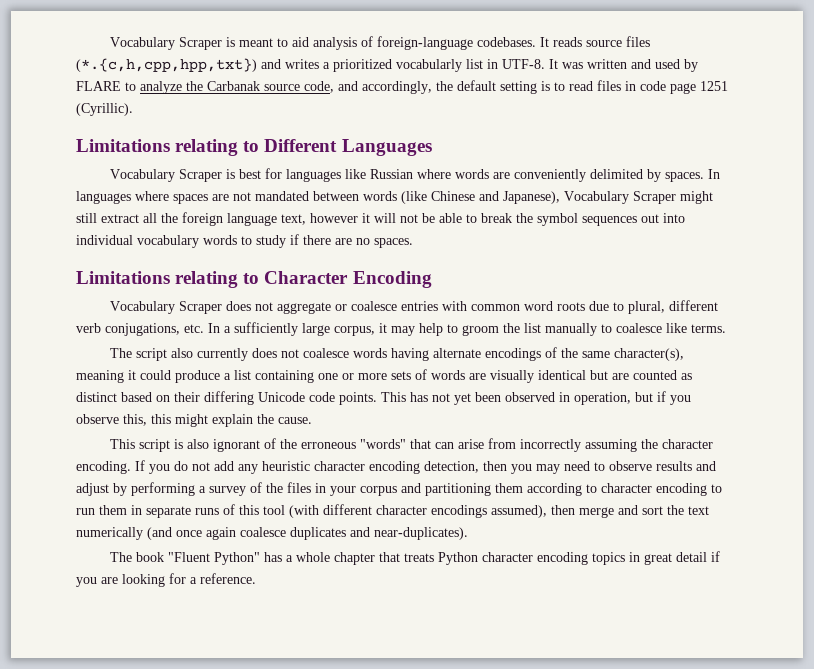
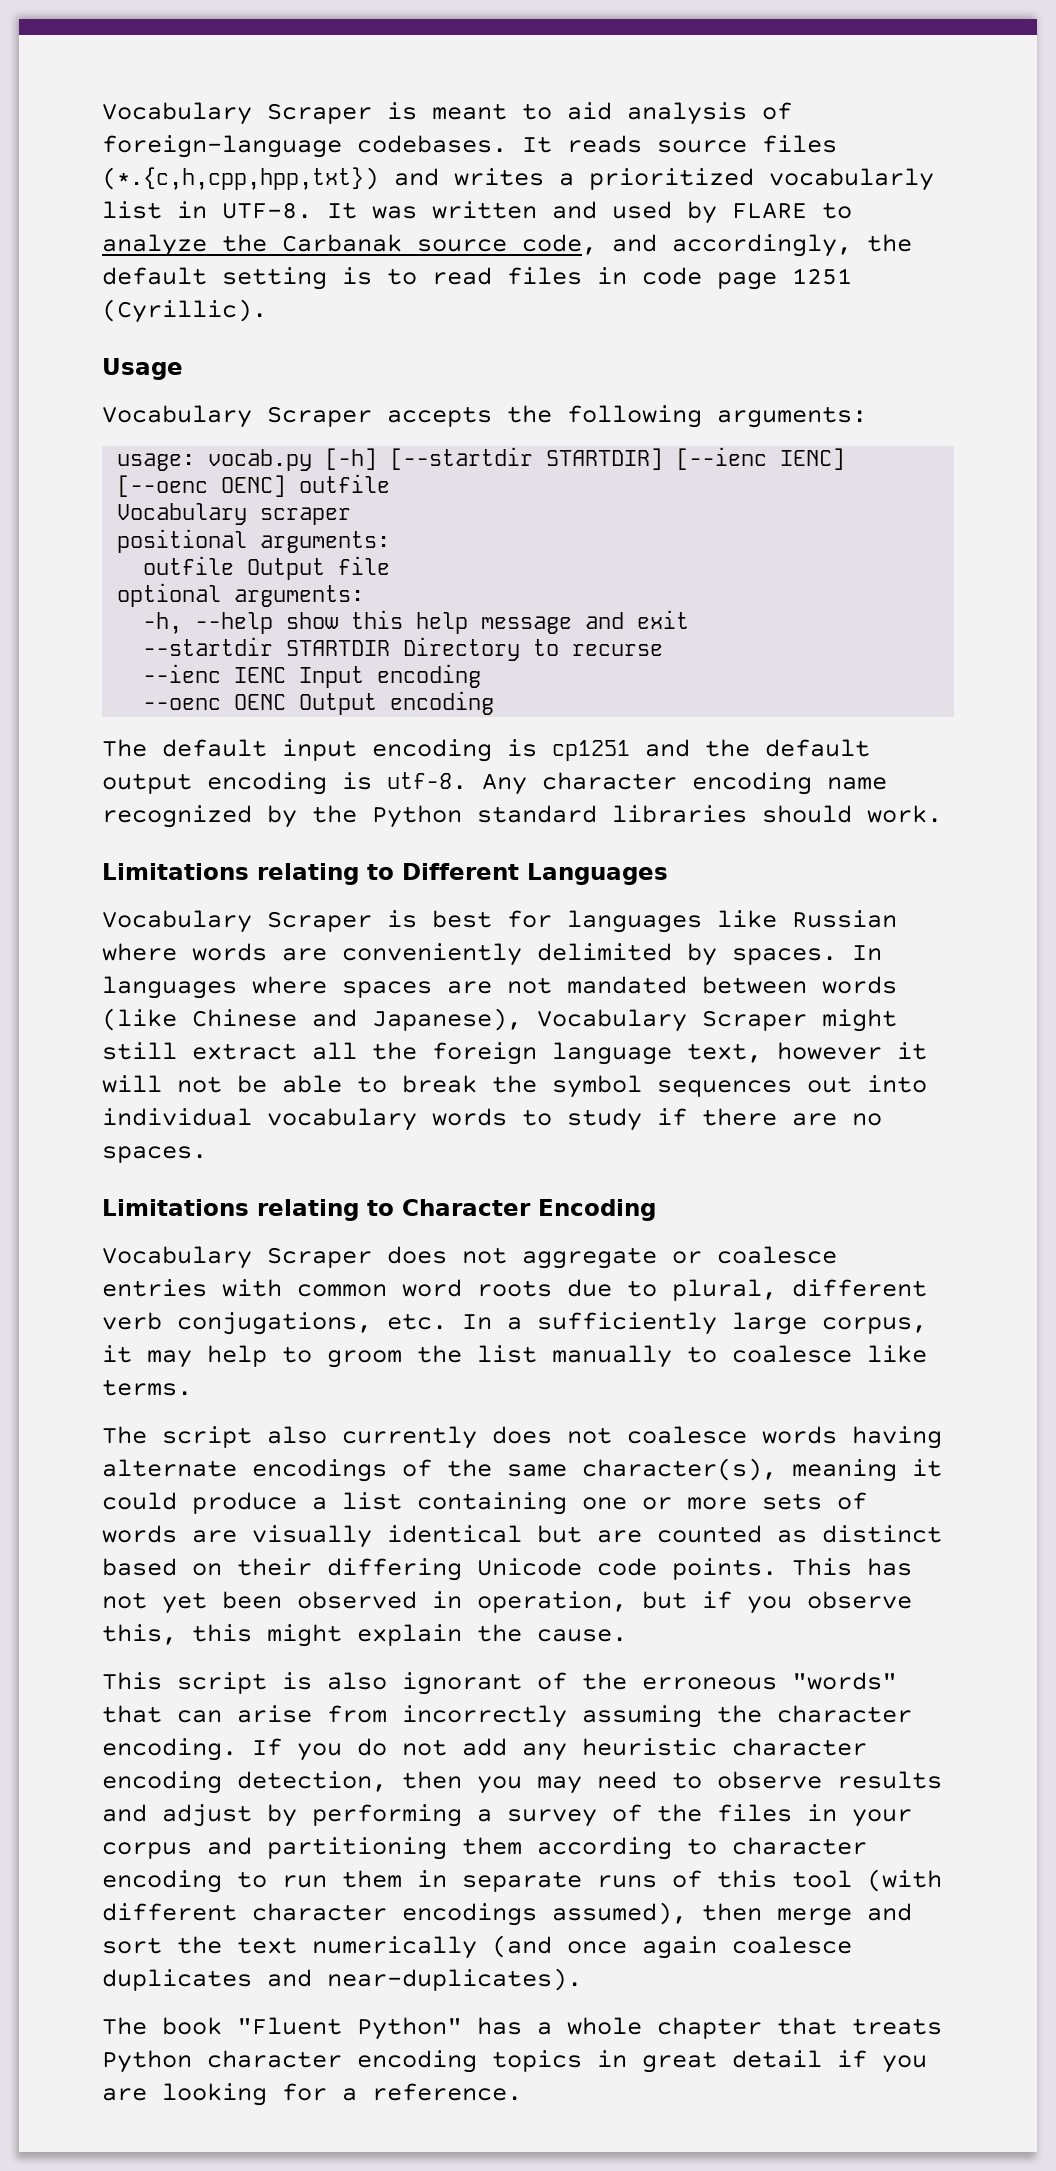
+ Usage
+ Vocabulary Scraper accepts the following arguments:
+ usage: vocab.py [-h] [--startdir STARTDIR] [--ienc IENC] [--oenc OENC] outfile
+ Vocabulary scraper
+ positional arguments:
+ outfile Output file
+ optional arguments:
+ -h, --help show this help message and exit
+ --startdir STARTDIR Directory to recurse
+ --ienc IENC Input encoding
+ --oenc OENC Output encoding
+ The default input encoding is cp1251 and the default output encoding is utf-8. Any character encoding name recognized by the Python standard libraries should work.

